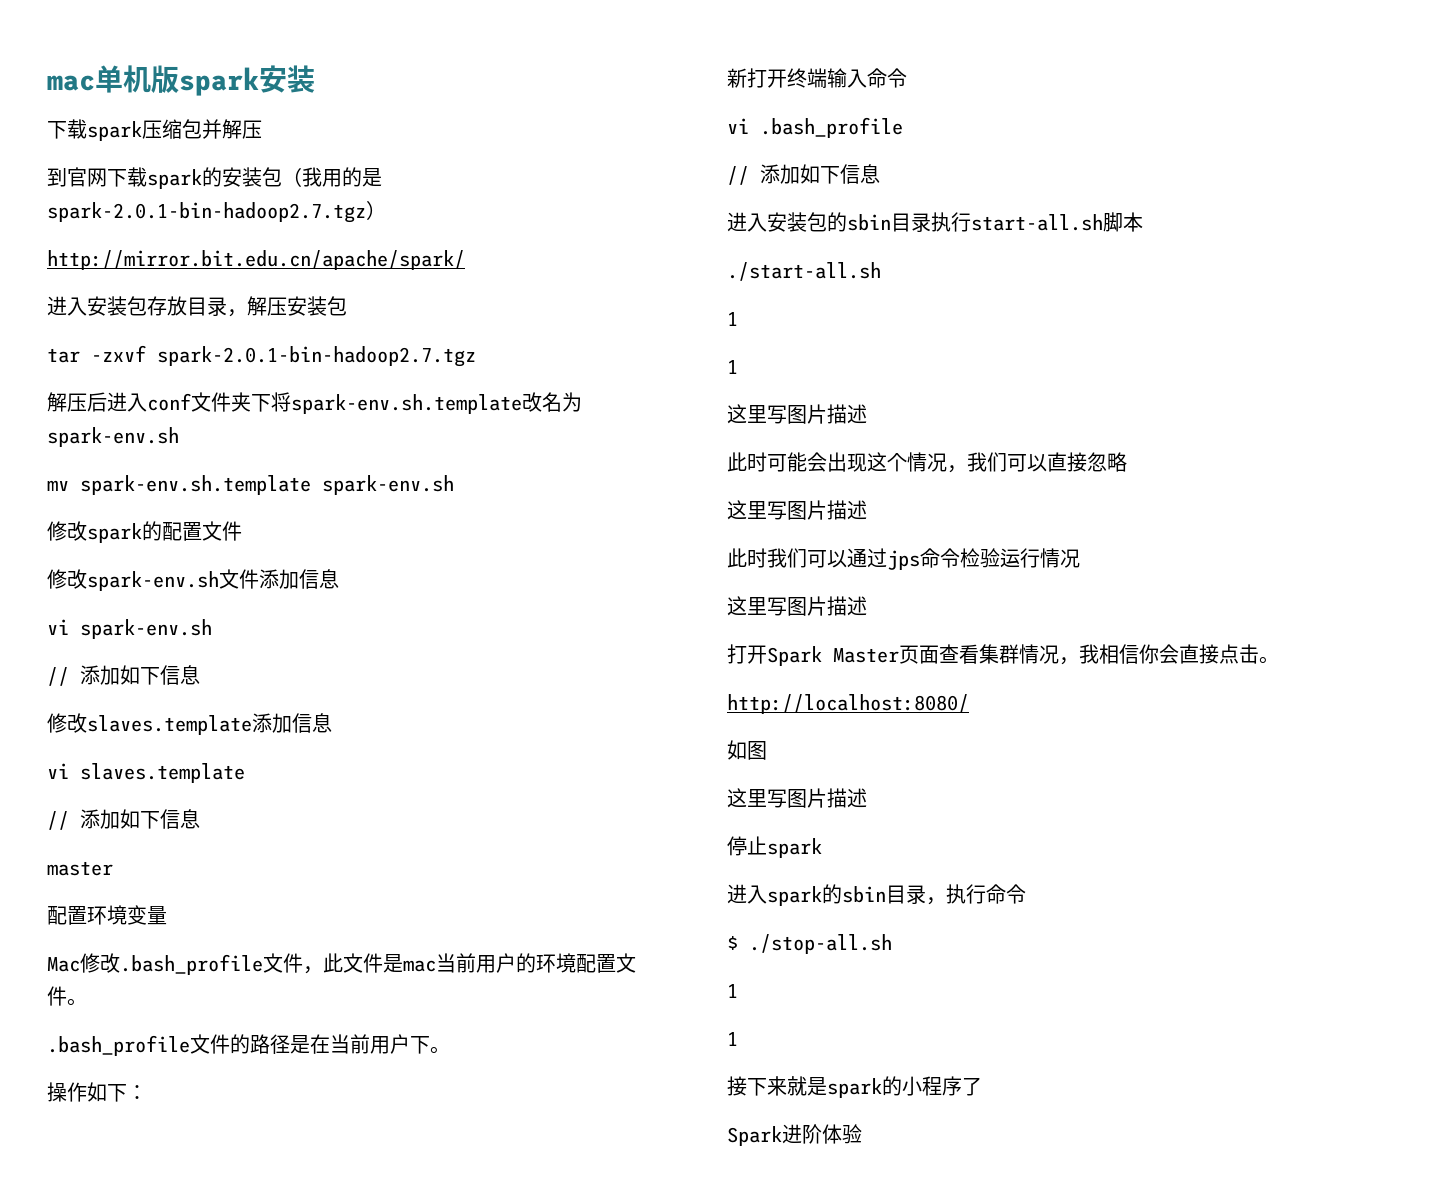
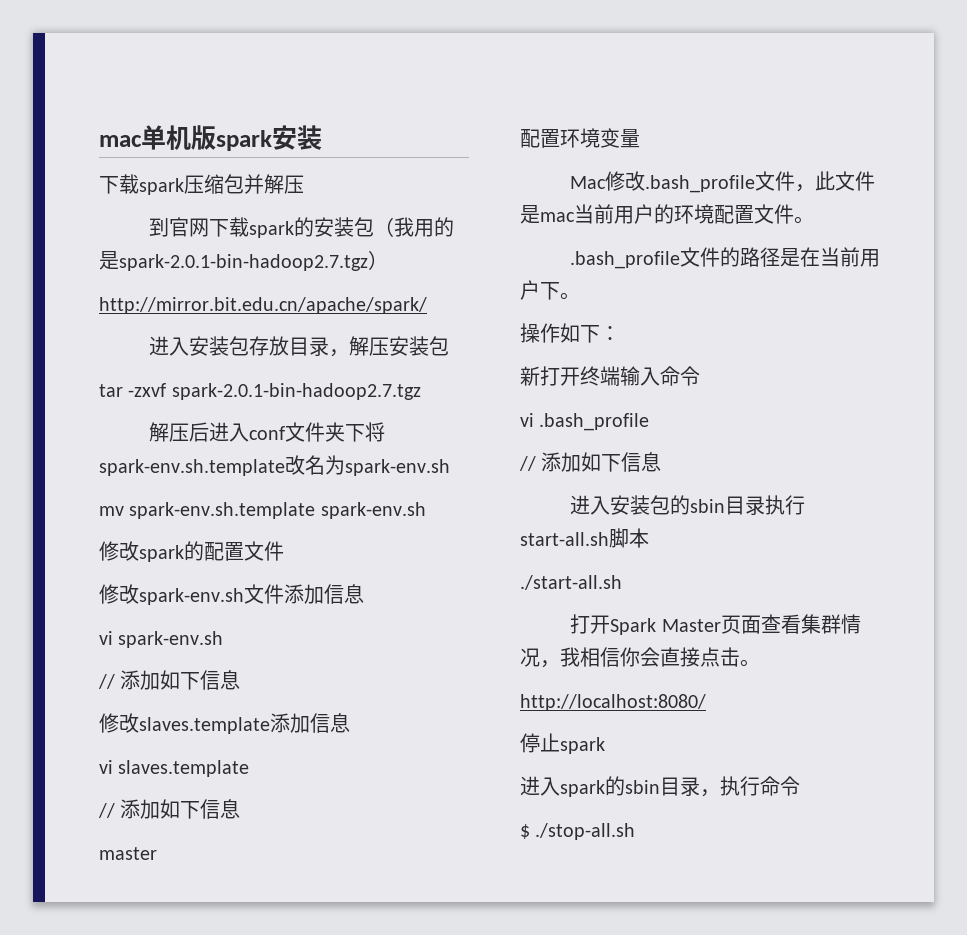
  ./start-all.sh
- 1
- 1
- 这里写图片描述
- 此时可能会出现这个情况，我们可以直接忽略
- 这里写图片描述
- 此时我们可以通过jps命令检验运行情况
- 这里写图片描述
- 如图
- 这里写图片描述
  $ ./stop-all.sh
- 1
- 1
- 接下来就是spark的小程序了
- Spark进阶体验

